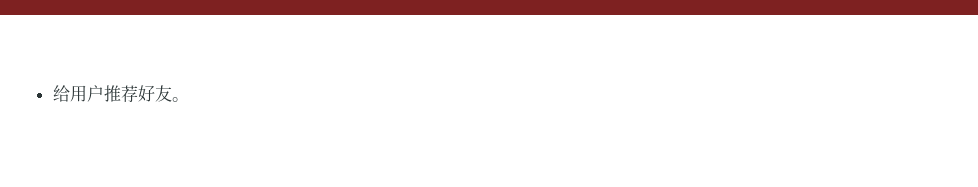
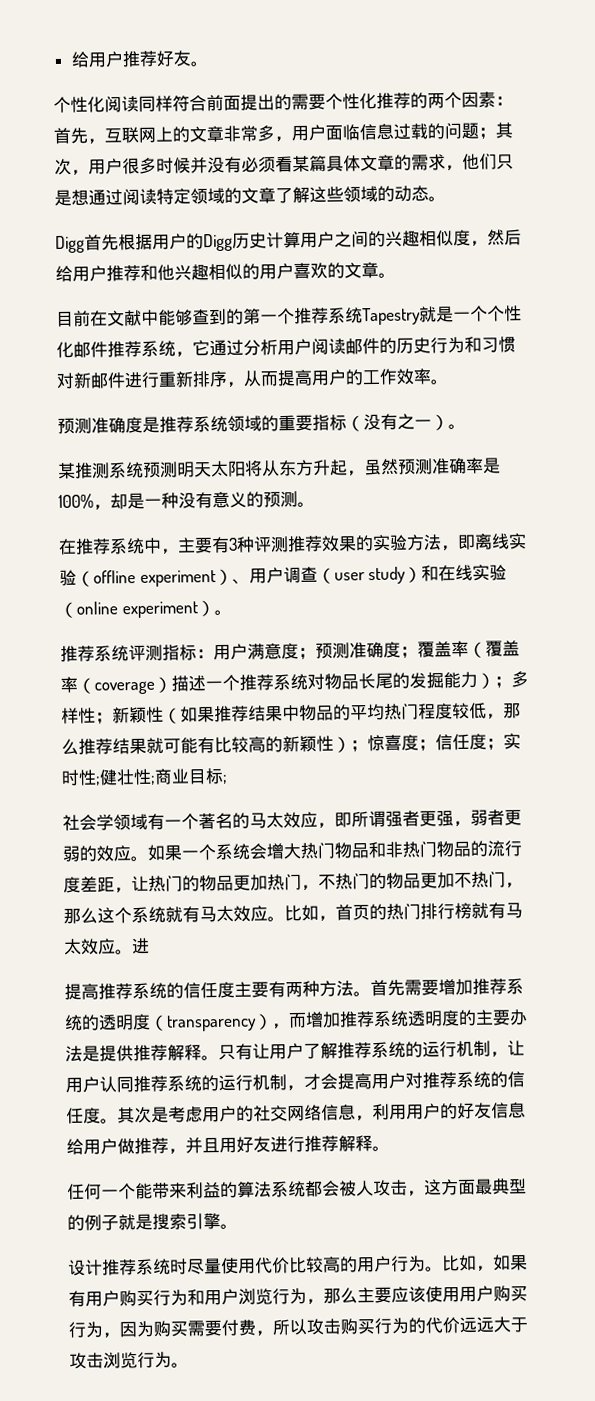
+ 个性化阅读同样符合前面提出的需要个性化推荐的两个因素：首先，互联网上的文章非常多，用户面临信息过载的问题；其次，用户很多时候并没有必须看某篇具体文章的需求，他们只是想通过阅读特定领域的文章了解这些领域的动态。
+ Digg首先根据用户的Digg历史计算用户之间的兴趣相似度，然后给用户推荐和他兴趣相似的用户喜欢的文章。
+ 目前在文献中能够查到的第一个推荐系统Tapestry就是一个个性化邮件推荐系统，它通过分析用户阅读邮件的历史行为和习惯对新邮件进行重新排序，从而提高用户的工作效率。
+ 预测准确度是推荐系统领域的重要指标（没有之一）。
+ 某推测系统预测明天太阳将从东方升起，虽然预测准确率是100%，却是一种没有意义的预测。
+ 在推荐系统中，主要有3种评测推荐效果的实验方法，即离线实验（offline experiment）、用户调查（user study）和在线实验（online experiment）。
+ 推荐系统评测指标：用户满意度；预测准确度；覆盖率（覆盖率（coverage）描述一个推荐系统对物品长尾的发掘能力）；多样性；新颖性（如果推荐结果中物品的平均热门程度较低，那么推荐结果就可能有比较高的新颖性）；惊喜度；信任度；实时性;健壮性;商业目标;
+ 社会学领域有一个著名的马太效应，即所谓强者更强，弱者更弱的效应。如果一个系统会增大热门物品和非热门物品的流行度差距，让热门的物品更加热门，不热门的物品更加不热门，那么这个系统就有马太效应。比如，首页的热门排行榜就有马太效应。进
+ 提高推荐系统的信任度主要有两种方法。首先需要增加推荐系统的透明度（transparency），而增加推荐系统透明度的主要办法是提供推荐解释。只有让用户了解推荐系统的运行机制，让用户认同推荐系统的运行机制，才会提高用户对推荐系统的信任度。其次是考虑用户的社交网络信息，利用用户的好友信息给用户做推荐，并且用好友进行推荐解释。
+ 任何一个能带来利益的算法系统都会被人攻击，这方面最典型的例子就是搜索引擎。
+ 设计推荐系统时尽量使用代价比较高的用户行为。比如，如果有用户购买行为和用户浏览行为，那么主要应该使用用户购买行为，因为购买需要付费，所以攻击购买行为的代价远远大于攻击浏览行为。

